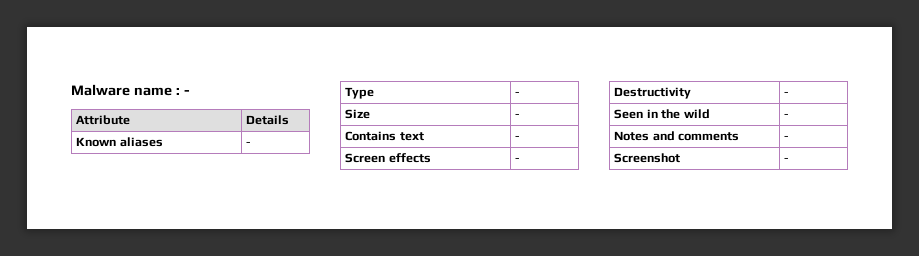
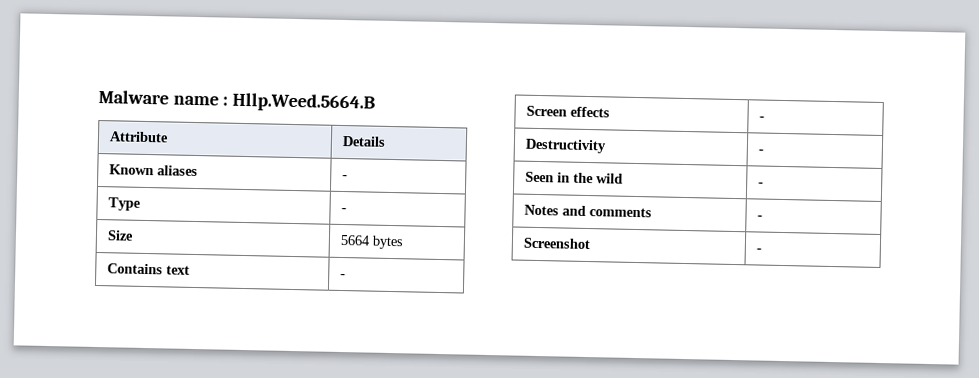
- Malware name : -
+ Malware name : Hllp.Weed.5664.B
- Size | -
+ Size | 5664 bytes

